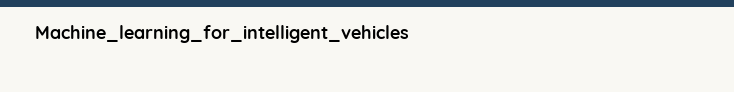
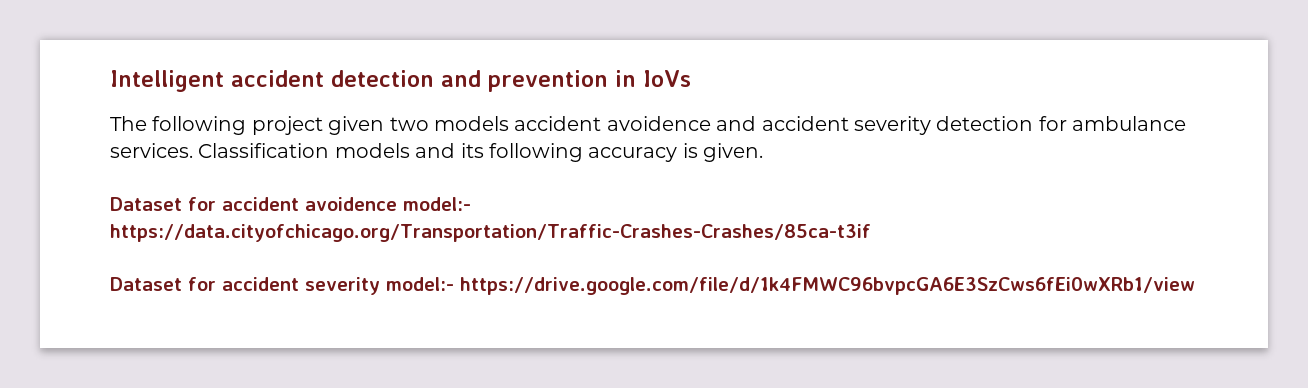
- Machine_learning_for_intelligent_vehicles
+ Intelligent accident detection and prevention in IoVs
+ The following project given two models accident avoidence and accident severity detection for ambulance services. Classification models and its following accuracy is given.
+ Dataset for accident avoidence model:- https://data.cityofchicago.org/Transportation/Traffic-Crashes-Crashes/85ca-t3if
+ Dataset for accident severity model:- https://drive.google.com/file/d/1k4FMWC96bvpcGA6E3SzCws6fEi0wXRb1/view

